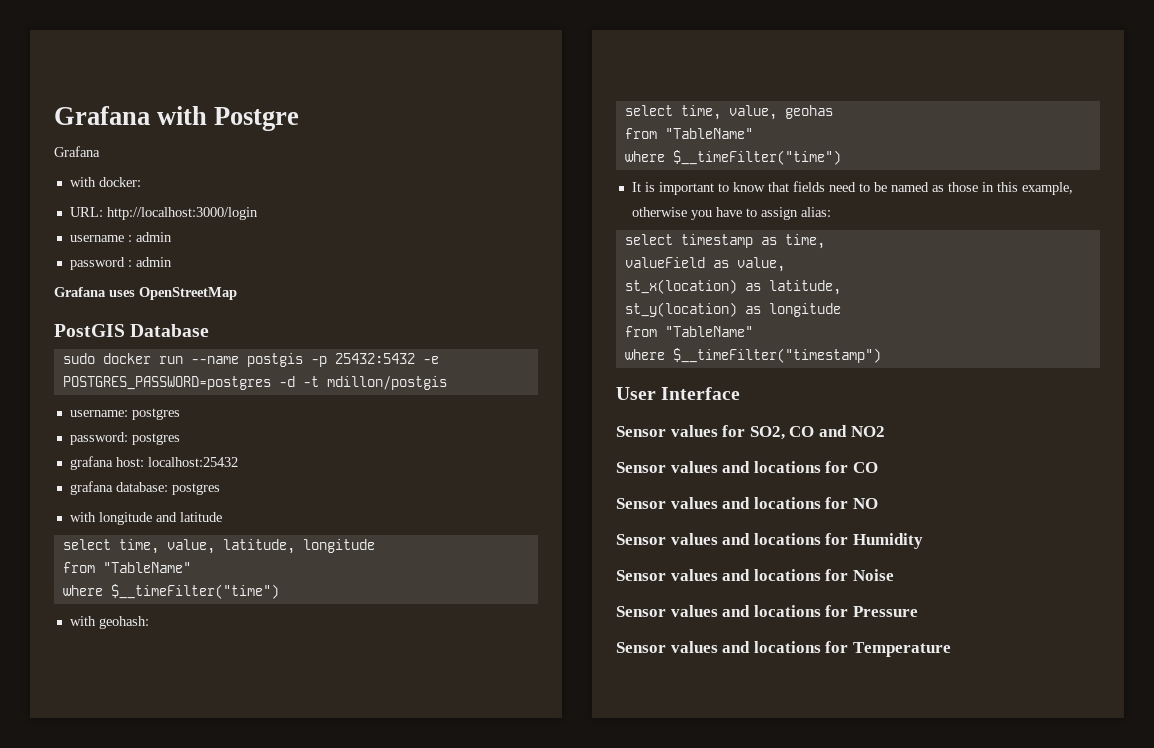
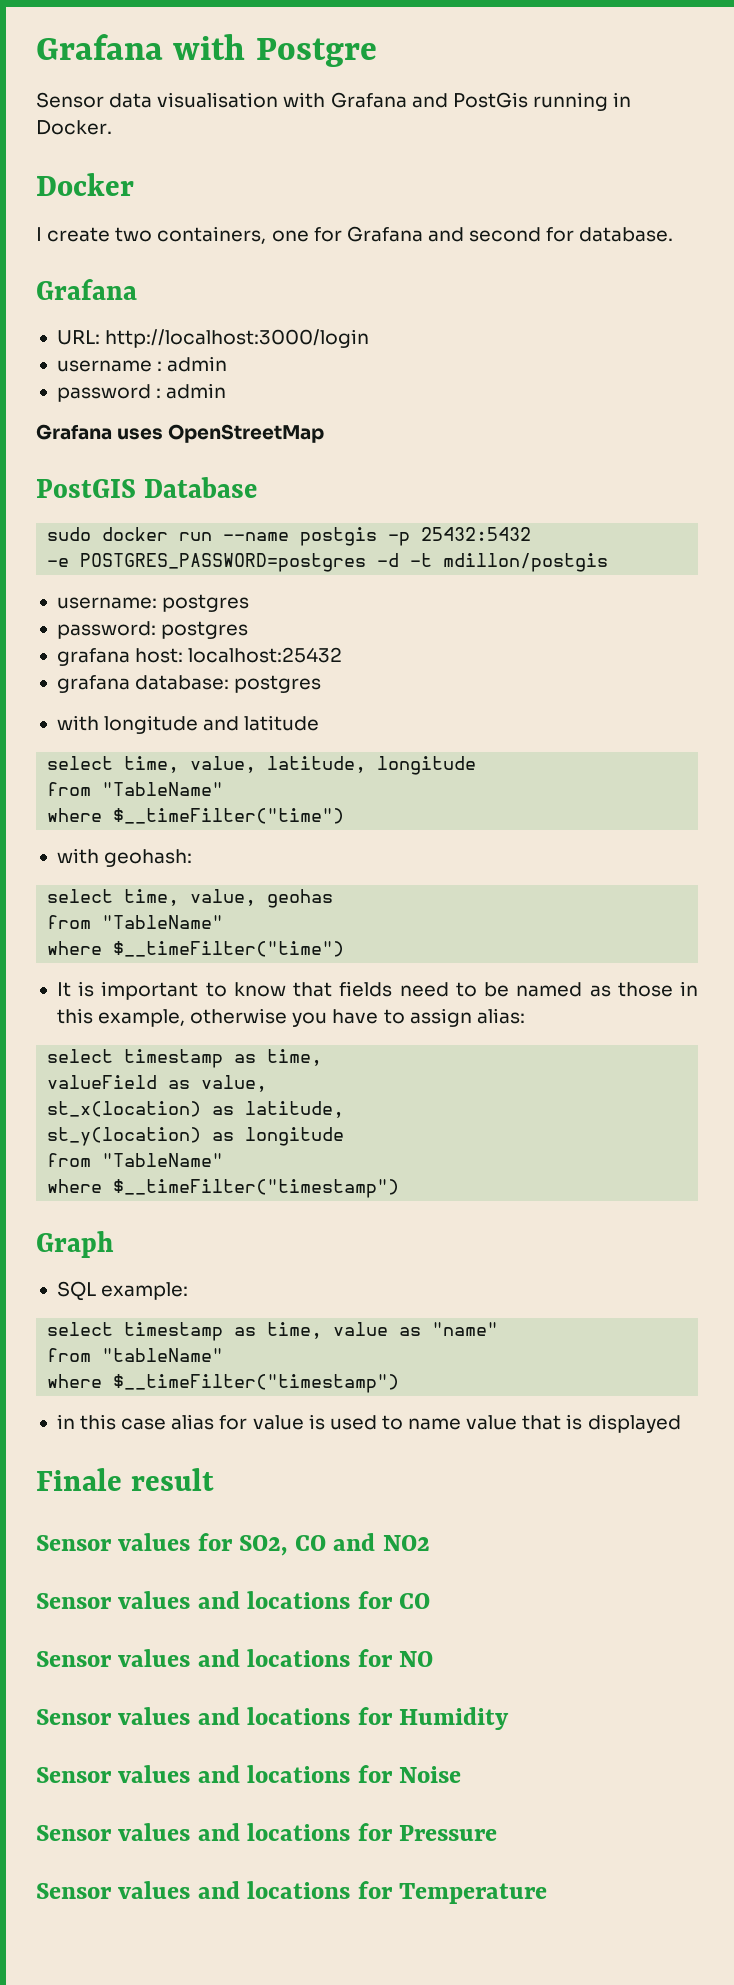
  Grafana with Postgre
+ Sensor data visualisation with Grafana and PostGis running in Docker.
+ Docker
+ I create two containers, one for Grafana and second for database.
  Grafana
- with docker:
- sudo docker run --name postgis -p 25432:5432 -e POSTGRES_PASSWORD=postgres -d -t mdillon/postgis
+ sudo docker run --name postgis -p 25432:5432
+ -e POSTGRES_PASSWORD=postgres -d -t mdillon/postgis
- User Interface
+ Graph
+ SQL example:
+ select timestamp as time, value as "name"
+ from "tableName"
+ where $__timeFilter("timestamp")
+ in this case alias for value is used to name value that is displayed
+ Finale result

